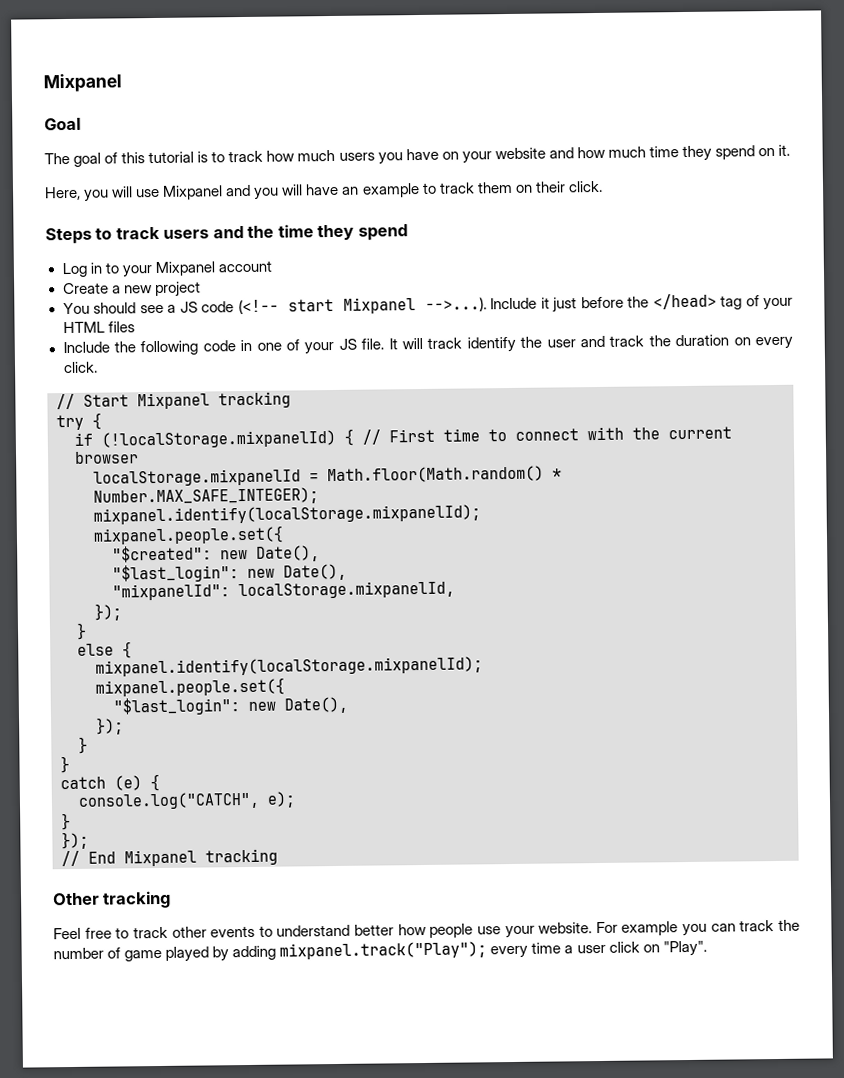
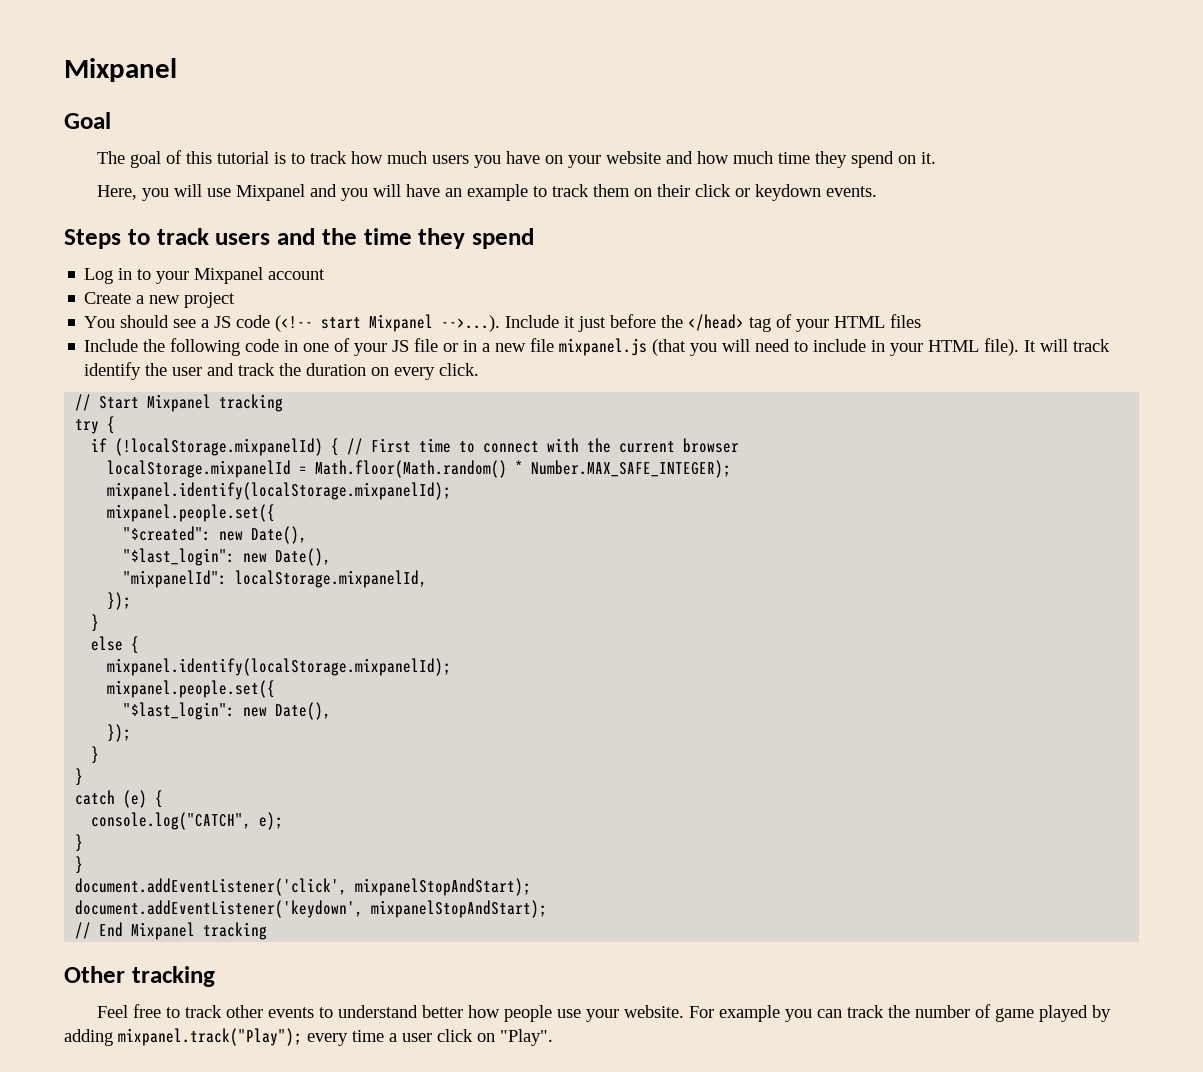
- Here, you will use Mixpanel and you will have an example to track them on their click.
+ Here, you will use Mixpanel and you will have an example to track them on their click or keydown events.
- Include the following code in one of your JS file.
+ Include the following code in one of your JS file or in a new file mixpanel.js (that you will need to include in your HTML file).
  console.log("CATCH", e);
  }
- });
+ }
+ document.addEventListener('click', mixpanelStopAndStart);
+ document.addEventListener('keydown', mixpanelStopAndStart);

